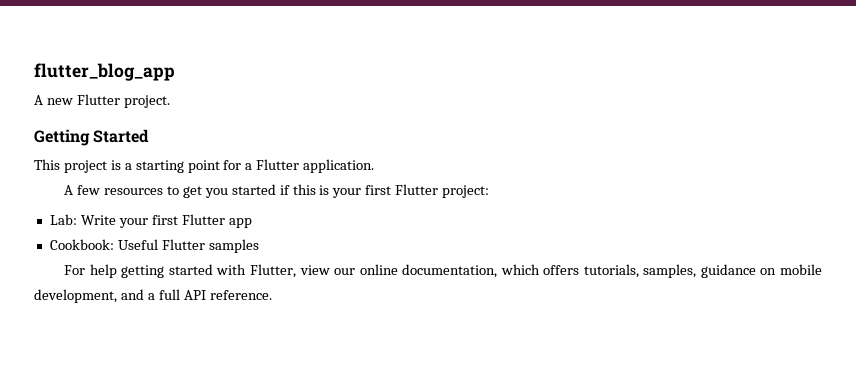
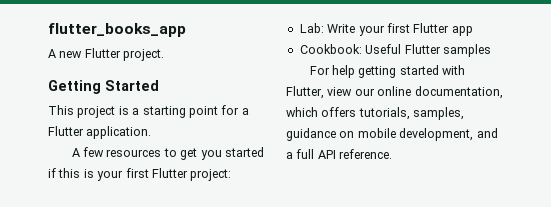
- flutter_blog_app
+ flutter_books_app

